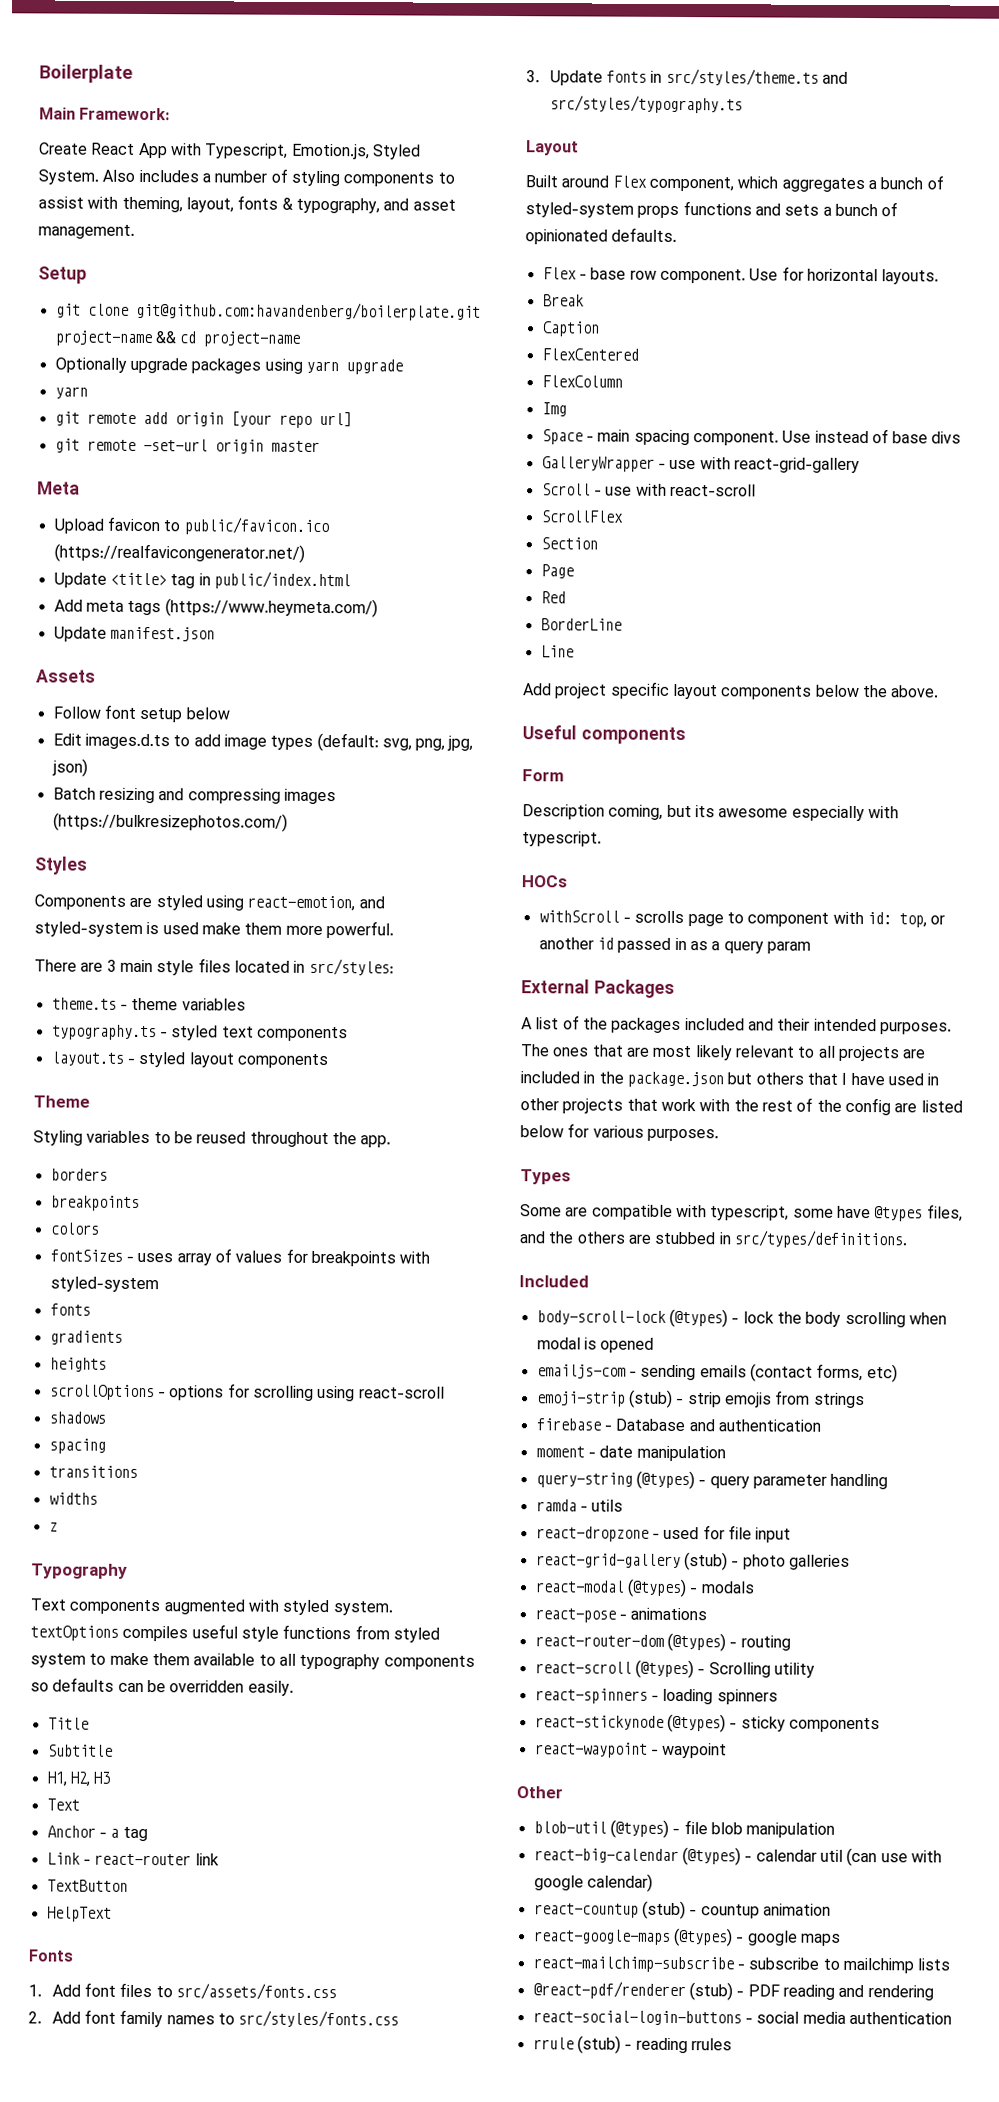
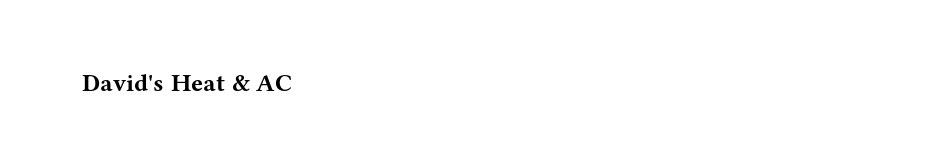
- Boilerplate
- Main Framework:
- Create React App with Typescript, Emotion.js, Styled System. Also includes a number of styling components to assist with theming, layout, fonts & typography, and asset management.
- Setup
- git clone git@github.com:havandenberg/boilerplate.git project-name && cd project-name
- Optionally upgrade packages using yarn upgrade
- yarn
- git remote add origin [your repo url]
- git remote -set-url origin master
- Meta
- Upload favicon to public/favicon.ico (https://realfavicongenerator.net/)
- Update <title> tag in public/index.html
- Add meta tags (https://www.heymeta.com/)
- Update manifest.json
- Assets
- Follow font setup below
- Edit images.d.ts to add image types (default: svg, png, jpg, json)
- Batch resizing and compressing images (https://bulkresizephotos.com/)
- Styles
- Components are styled using react-emotion, and styled-system is used make them more powerful.
- There are 3 main style files located in src/styles:
- theme.ts - theme variables
- typography.ts - styled text components
- layout.ts - styled layout components
- Theme
- Styling variables to be reused throughout the app.
- borders
- breakpoints
- colors
- fontSizes - uses array of values for breakpoints with styled-system
- fonts
- gradients
- heights
- scrollOptions - options for scrolling using react-scroll
- shadows
- spacing
- transitions
- widths
- z
- Typography
- Text components augmented with styled system. textOptions compiles useful style functions from styled system to make them available to all typography components so defaults can be overridden easily.
- Title
- Subtitle
- H1, H2, H3
- Text
- Anchor - a tag
- Link - react-router link
- TextButton
- HelpText
- Fonts
- 1. Add font files to src/assets/fonts.css
- 2. Add font family names to src/styles/fonts.css
- 3. Update fonts in src/styles/theme.ts and src/styles/typography.ts
- Layout
- Built around Flex component, which aggregates a bunch of styled-system props functions and sets a bunch of opinionated defaults.
- Flex - base row component. Use for horizontal layouts.
- Break
- Caption
- FlexCentered
- FlexColumn
- Img
- Space - main spacing component. Use instead of base divs
- GalleryWrapper - use with react-grid-gallery
- Scroll - use with react-scroll
- ScrollFlex
- Section
- Page
- Red
- BorderLine
- Line
- Add project specific layout components below the above.
- Useful components
- Form
- Description coming, but its awesome especially with typescript.
- HOCs
- withScroll - scrolls page to component with id: top, or another id passed in as a query param
- External Packages
- A list of the packages included and their intended purposes. The ones that are most likely relevant to all projects are included in the package.json but others that I have used in other projects that work with the rest of the config are listed below for various purposes.
- Types
- Some are compatible with typescript, some have @types files, and the others are stubbed in src/types/definitions.
- Included
- body-scroll-lock (@types) - lock the body scrolling when modal is opened
- emailjs-com - sending emails (contact forms, etc)
- emoji-strip (stub) - strip emojis from strings
- firebase - Database and authentication
- moment - date manipulation
- query-string (@types) - query parameter handling
- ramda - utils
- react-dropzone - used for file input
- react-grid-gallery (stub) - photo galleries
- react-modal (@types) - modals
- react-pose - animations
- react-router-dom (@types) - routing
- react-scroll (@types) - Scrolling utility
- react-spinners - loading spinners
- react-stickynode (@types) - sticky components
- react-waypoint - waypoint
- Other
- blob-util (@types) - file blob manipulation
- react-big-calendar (@types) - calendar util (can use with google calendar)
- react-countup (stub) - countup animation
- react-google-maps (@types) - google maps
- react-mailchimp-subscribe - subscribe to mailchimp lists
- @react-pdf/renderer (stub) - PDF reading and rendering
- react-social-login-buttons - social media authentication
- rrule (stub) - reading rrules
+ David's Heat & AC

